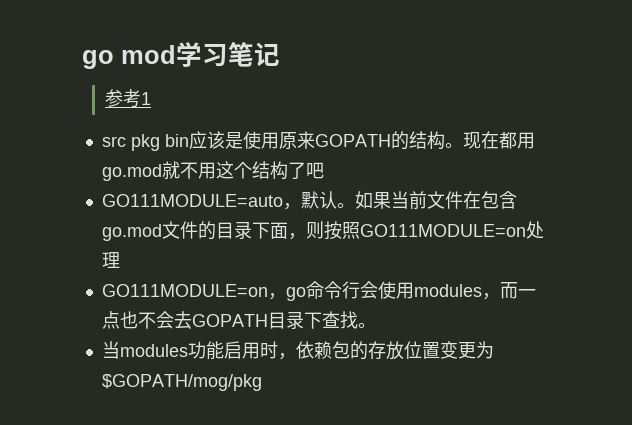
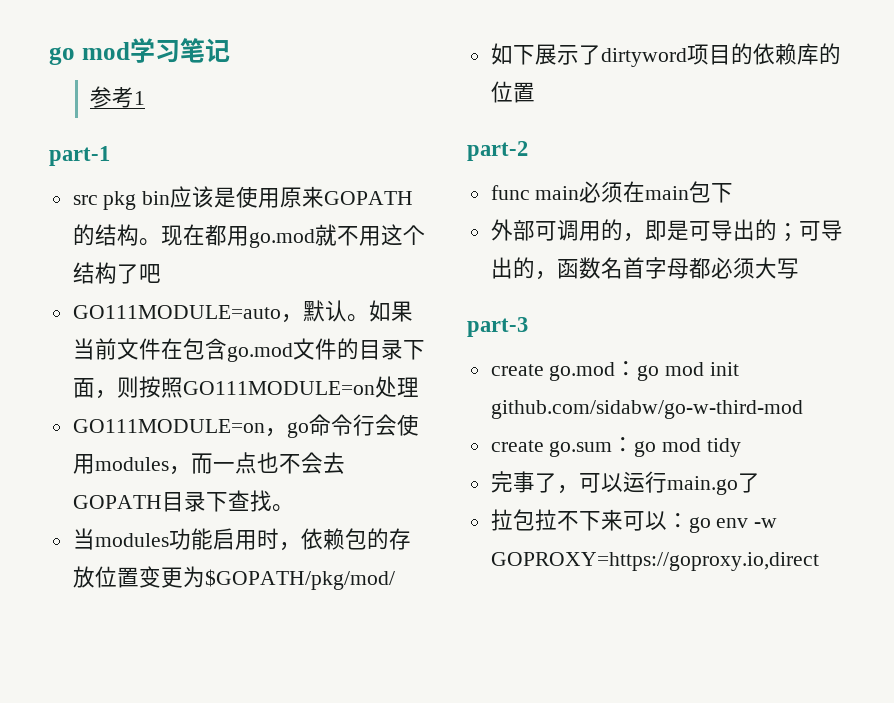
+ part-1
- 当modules功能启用时，依赖包的存放位置变更为$GOPATH/mog/pkg
+ 当modules功能启用时，依赖包的存放位置变更为$GOPATH/pkg/mod/
+ 如下展示了dirtyword项目的依赖库的位置
+ part-2
+ func main必须在main包下
+ 外部可调用的，即是可导出的；可导出的，函数名首字母都必须大写
+ part-3
+ create go.mod：go mod init github.com/sidabw/go-w-third-mod
+ create go.sum：go mod tidy
+ 完事了，可以运行main.go了
+ 拉包拉不下来可以：go env -w GOPROXY=https://goproxy.io,direct

